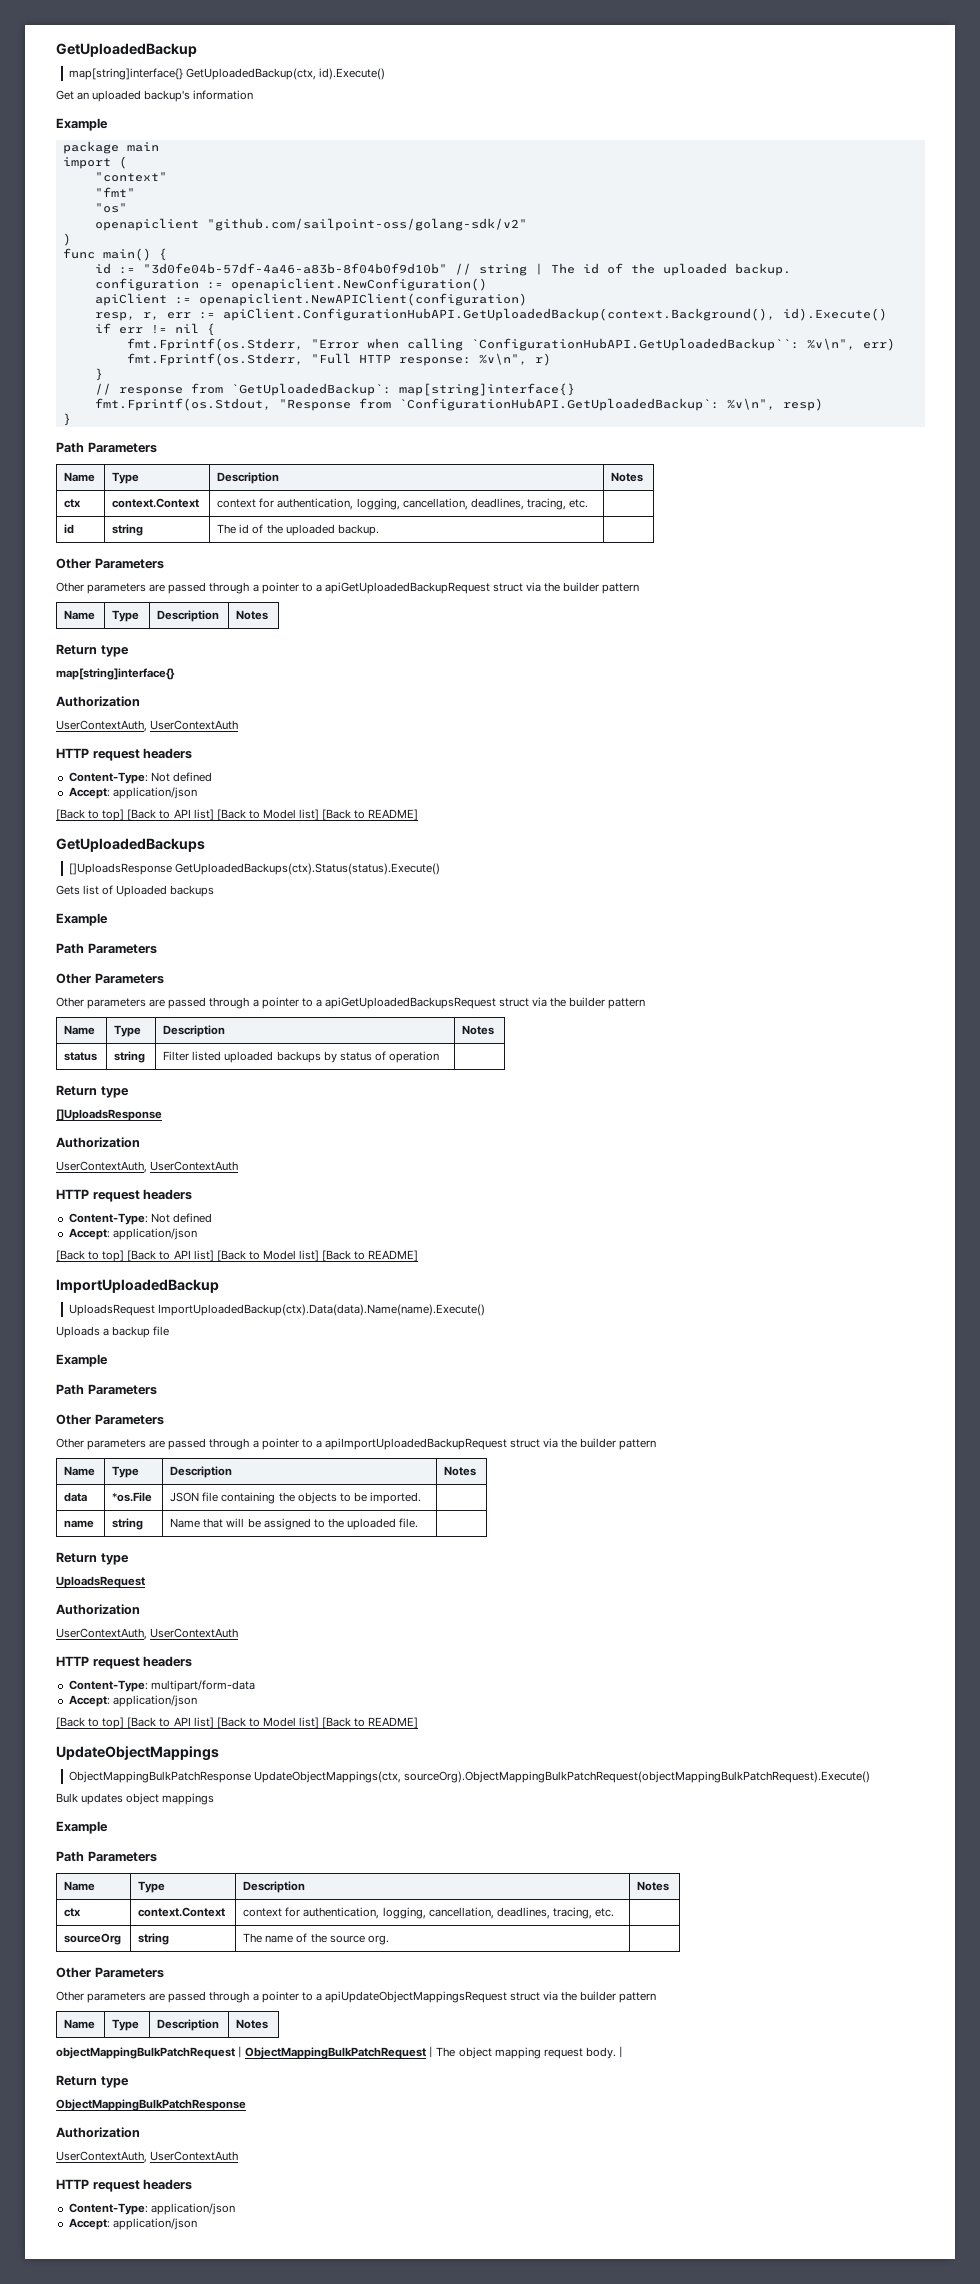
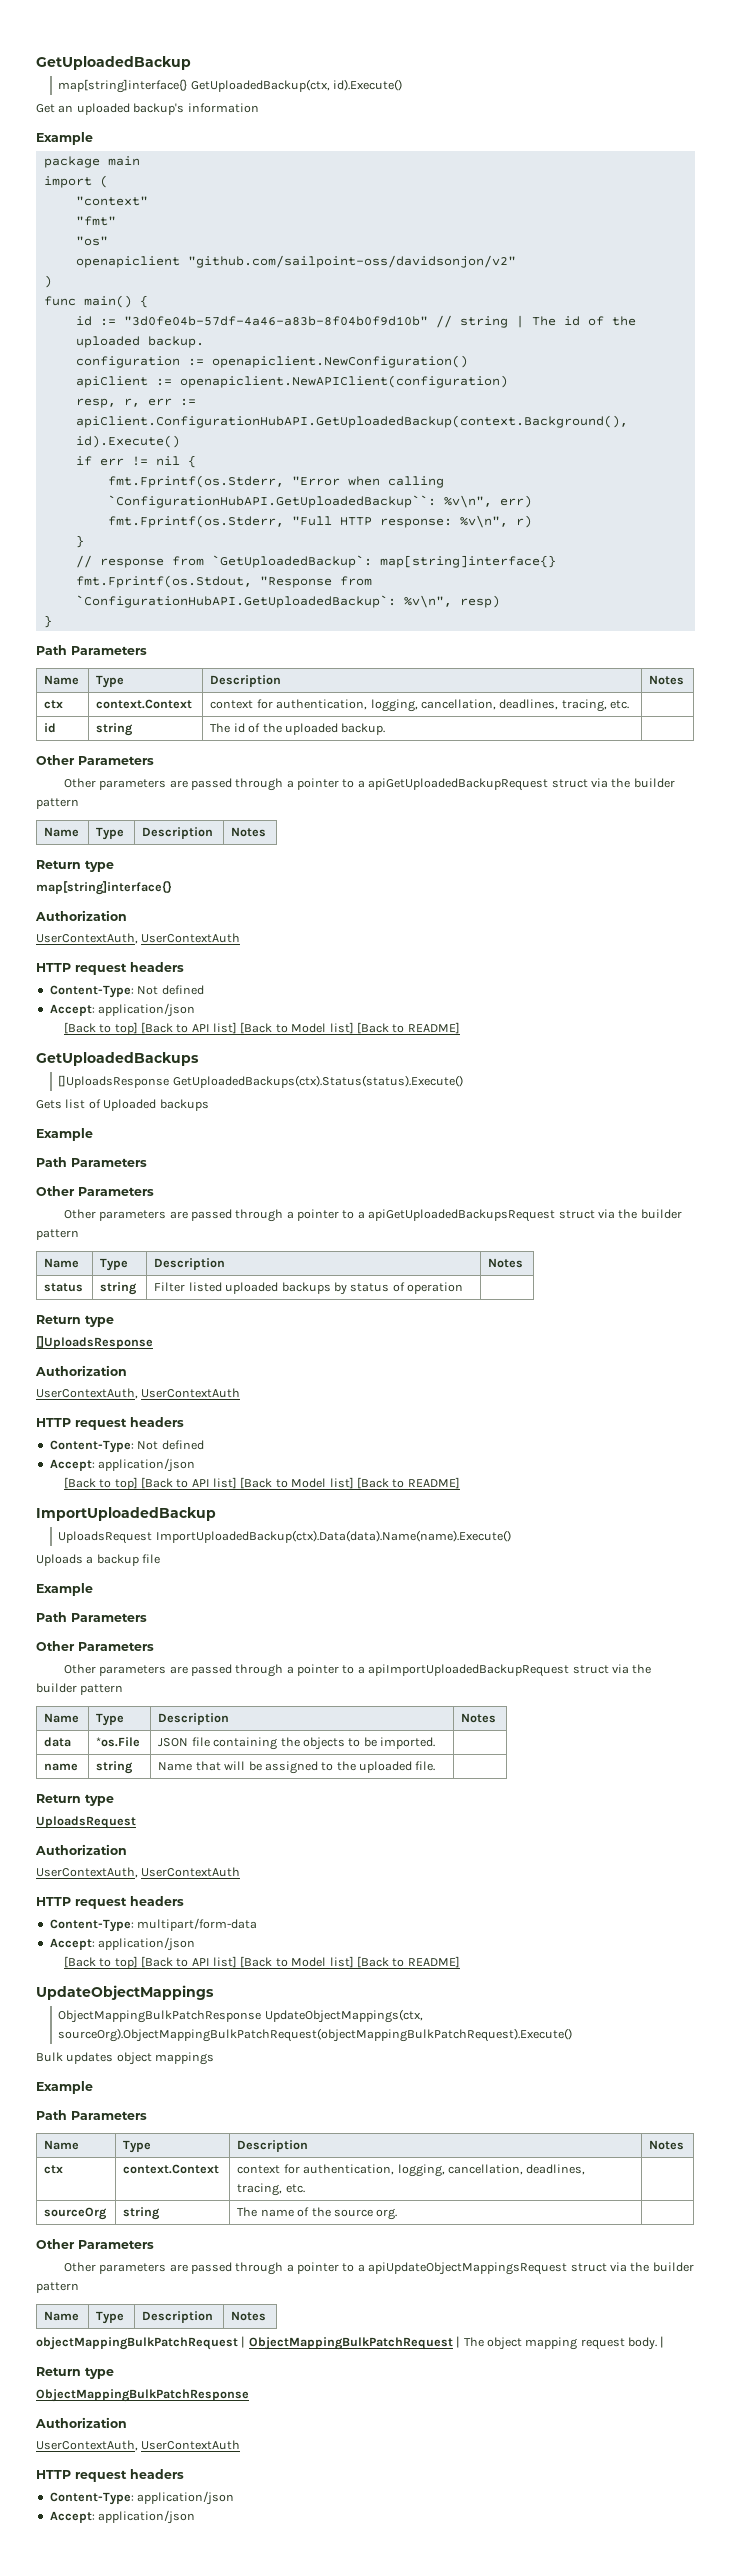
- openapiclient "github.com/sailpoint-oss/golang-sdk/v2"
+ openapiclient "github.com/sailpoint-oss/davidsonjon/v2"

